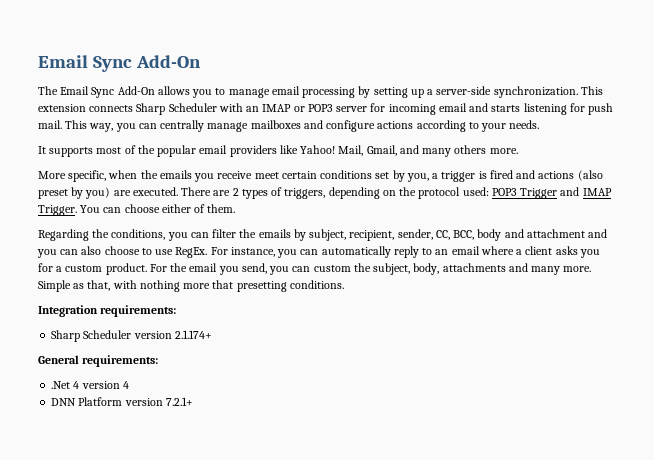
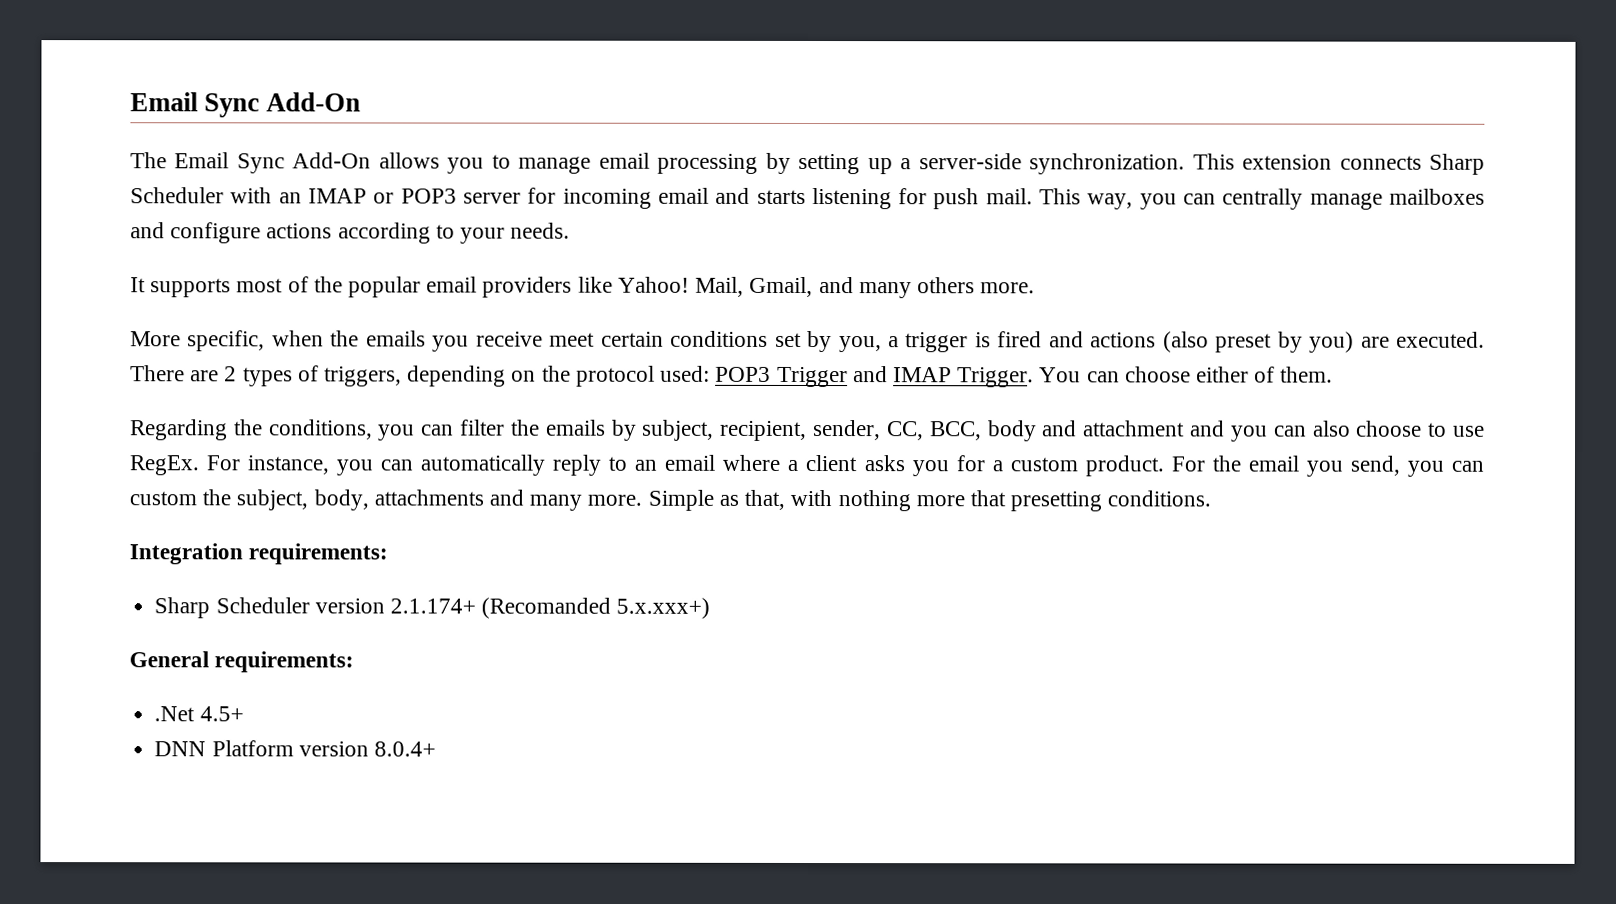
- Sharp Scheduler version 2.1.174+
+ Sharp Scheduler version 2.1.174+ (Recomanded 5.x.xxx+)
- .Net 4 version 4
+ .Net 4.5+
- DNN Platform version 7.2.1+
+ DNN Platform version 8.0.4+

